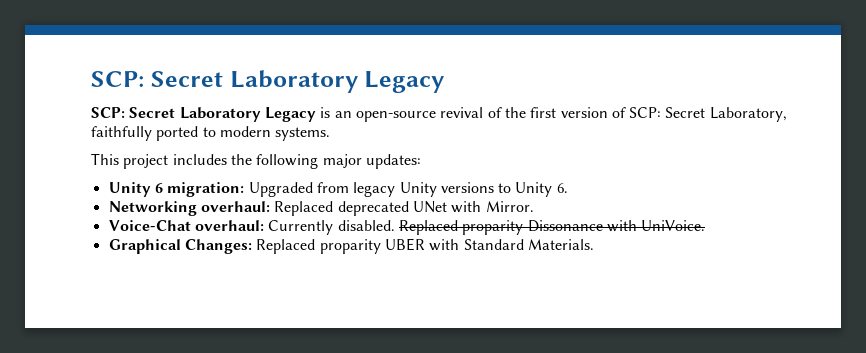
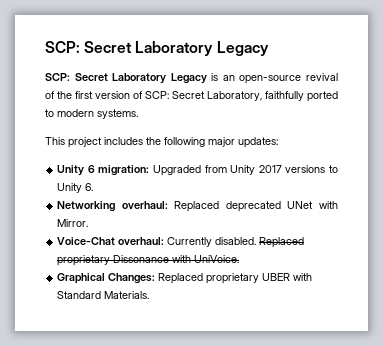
- Unity 6 migration: Upgraded from legacy Unity versions to Unity 6.
+ Unity 6 migration: Upgraded from Unity 2017 versions to Unity 6.
- Replaced proparity Dissonance with UniVoice.
+ Replaced proprietary Dissonance with UniVoice.
- Graphical Changes: Replaced proparity UBER with Standard Materials.
+ Graphical Changes: Replaced proprietary UBER with Standard Materials.

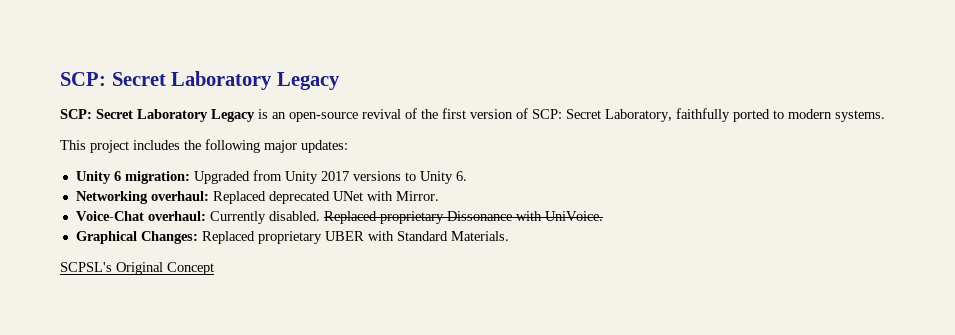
+ SCPSL's Original Concept

